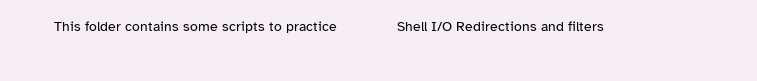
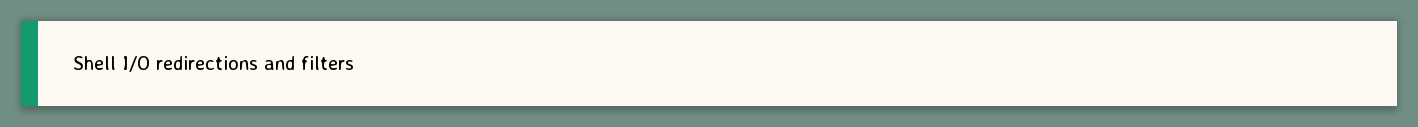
- This folder contains some scripts to practice Shell I/O Redirections and filters
+ Shell I/O redirections and filters

